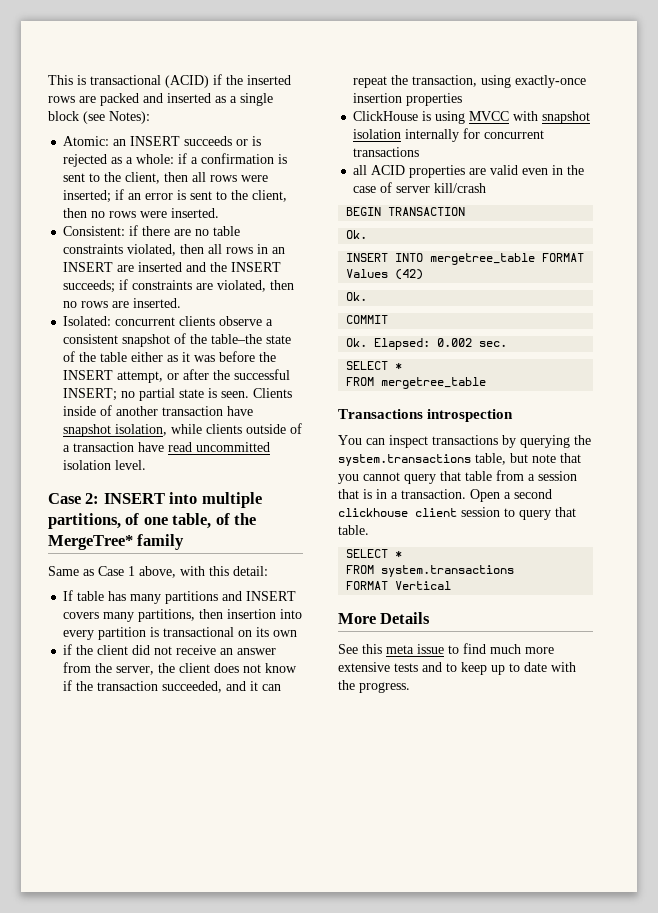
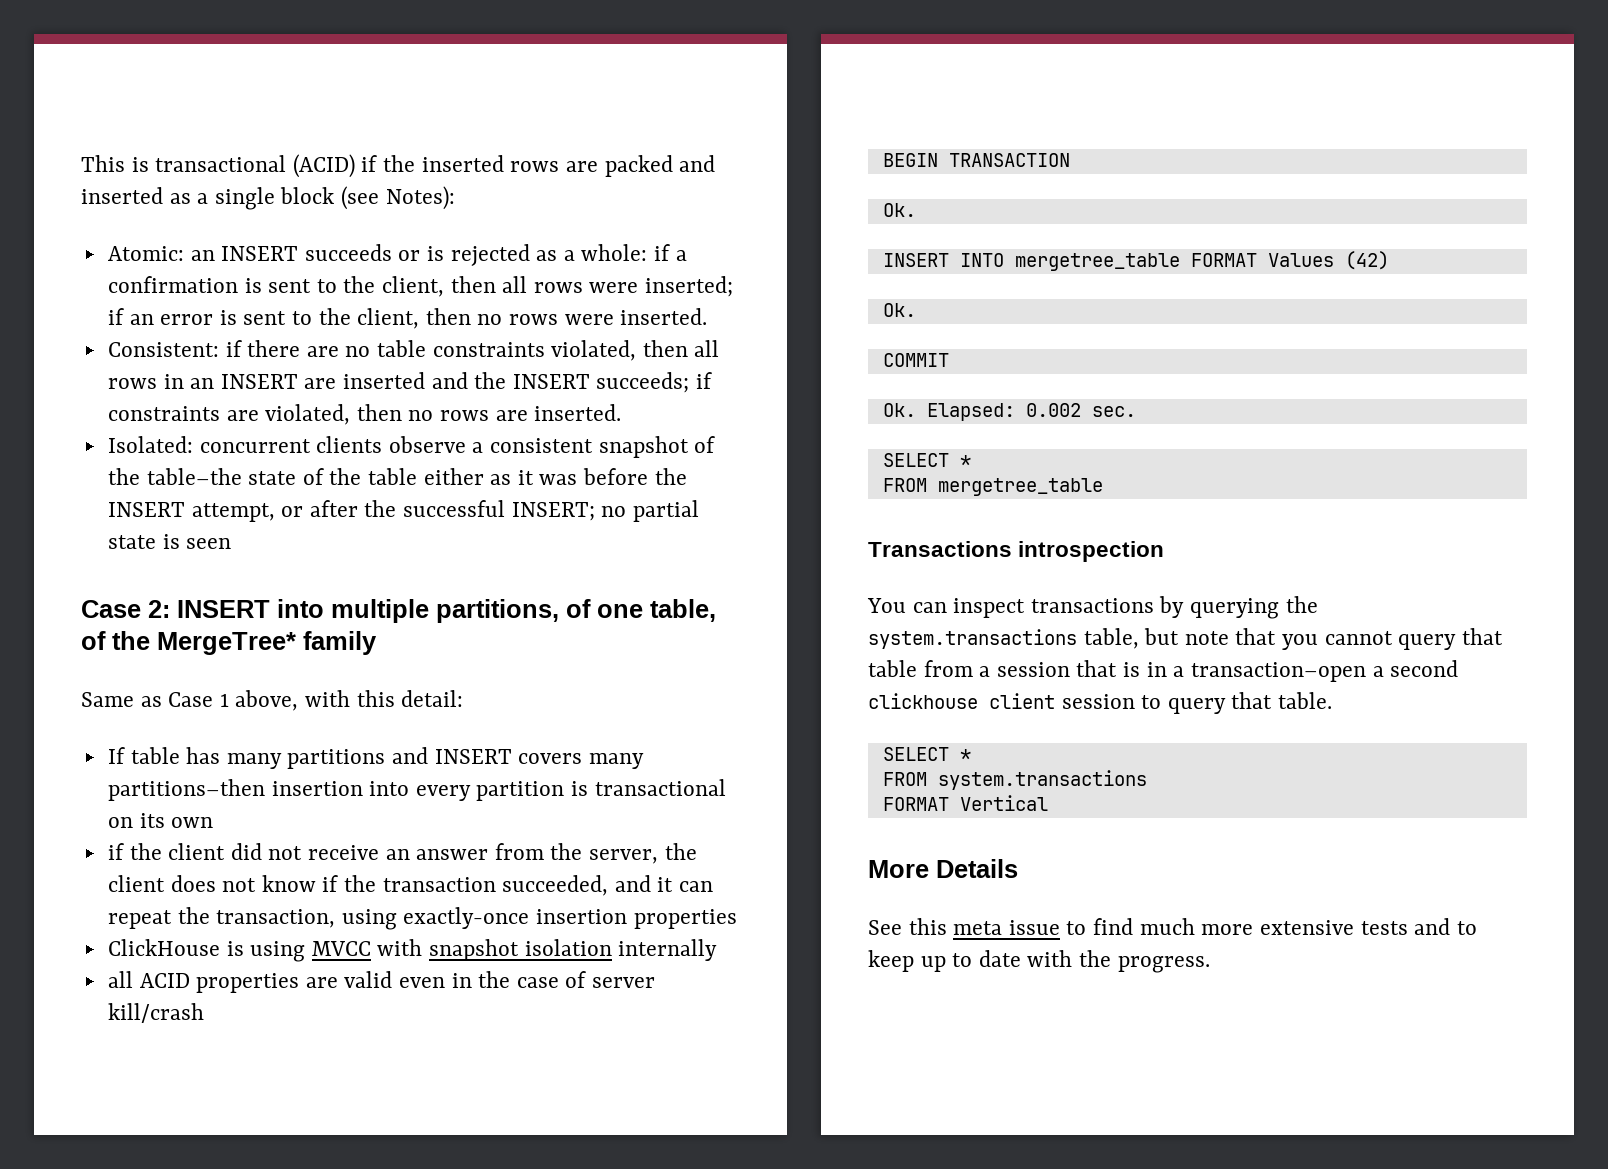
- Isolated: concurrent clients observe a consistent snapshot of the table–the state of the table either as it was before the INSERT attempt, or after the successful INSERT; no partial state is seen. Clients inside of another transaction have snapshot isolation, while clients outside of a transaction have read uncommitted isolation level.
+ Isolated: concurrent clients observe a consistent snapshot of the table–the state of the table either as it was before the INSERT attempt, or after the successful INSERT; no partial state is seen
- If table has many partitions and INSERT covers many partitions, then insertion into every partition is transactional on its own
+ If table has many partitions and INSERT covers many partitions–then insertion into every partition is transactional on its own
- ClickHouse is using MVCC with snapshot isolation internally for concurrent transactions
+ ClickHouse is using MVCC with snapshot isolation internally
- You can inspect transactions by querying the system.transactions table, but note that you cannot query that table from a session that is in a transaction. Open a second clickhouse client session to query that table.
+ You can inspect transactions by querying the system.transactions table, but note that you cannot query that table from a session that is in a transaction–open a second clickhouse client session to query that table.

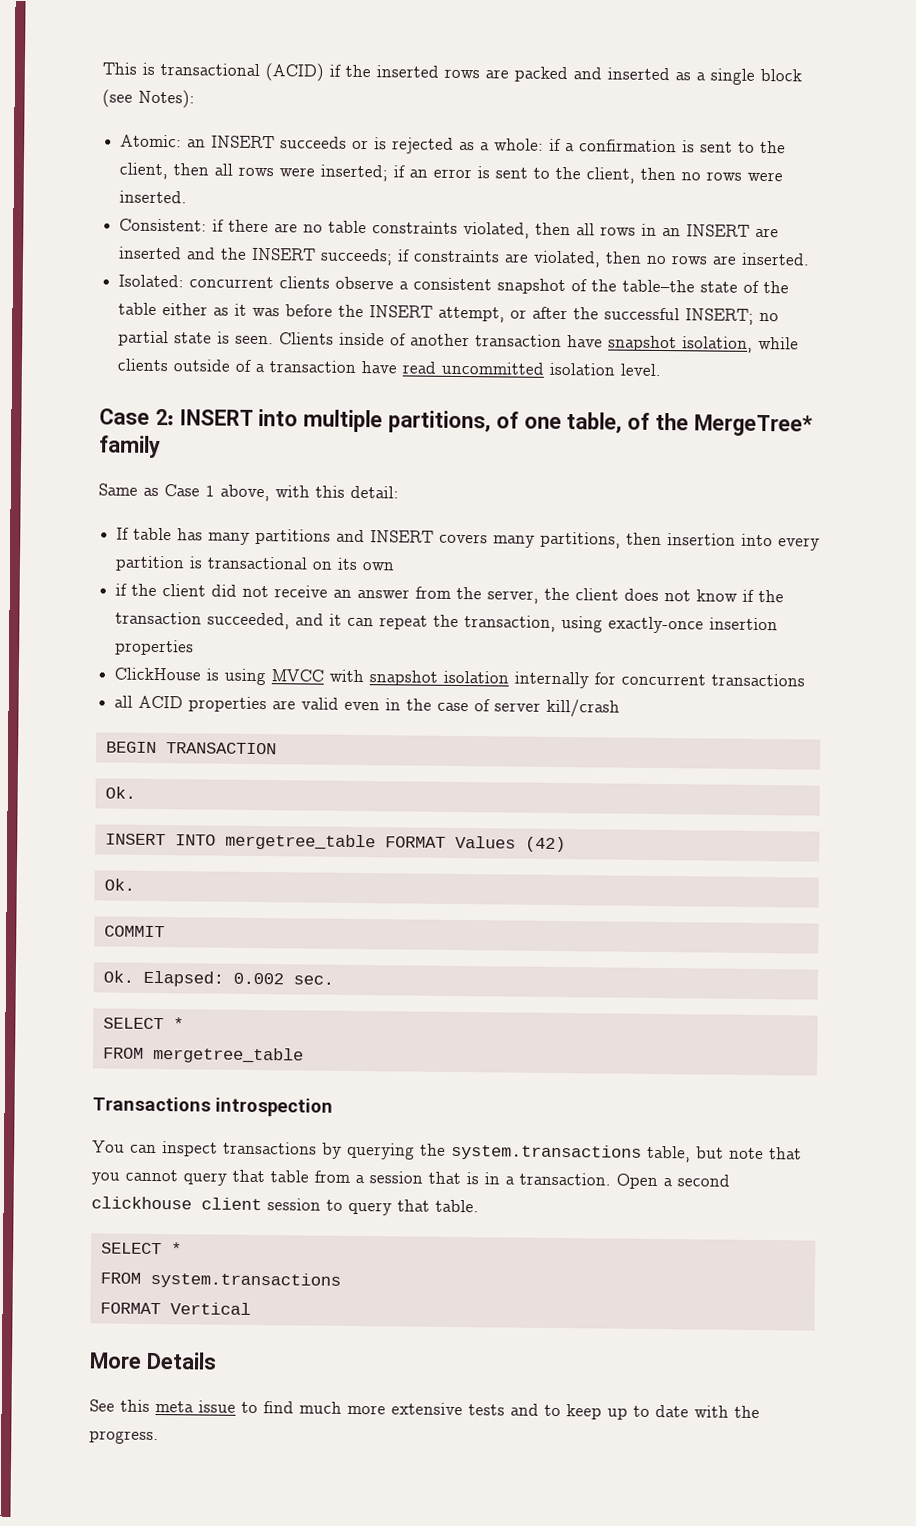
- Isolated: concurrent clients observe a consistent snapshot of the table–the state of the table either as it was before the INSERT attempt, or after the successful INSERT; no partial state is seen
+ Isolated: concurrent clients observe a consistent snapshot of the table–the state of the table either as it was before the INSERT attempt, or after the successful INSERT; no partial state is seen. Clients inside of another transaction have snapshot isolation, while clients outside of a transaction have read uncommitted isolation level.
- If table has many partitions and INSERT covers many partitions–then insertion into every partition is transactional on its own
+ If table has many partitions and INSERT covers many partitions, then insertion into every partition is transactional on its own
- ClickHouse is using MVCC with snapshot isolation internally
+ ClickHouse is using MVCC with snapshot isolation internally for concurrent transactions
- You can inspect transactions by querying the system.transactions table, but note that you cannot query that table from a session that is in a transaction–open a second clickhouse client session to query that table.
+ You can inspect transactions by querying the system.transactions table, but note that you cannot query that table from a session that is in a transaction. Open a second clickhouse client session to query that table.

